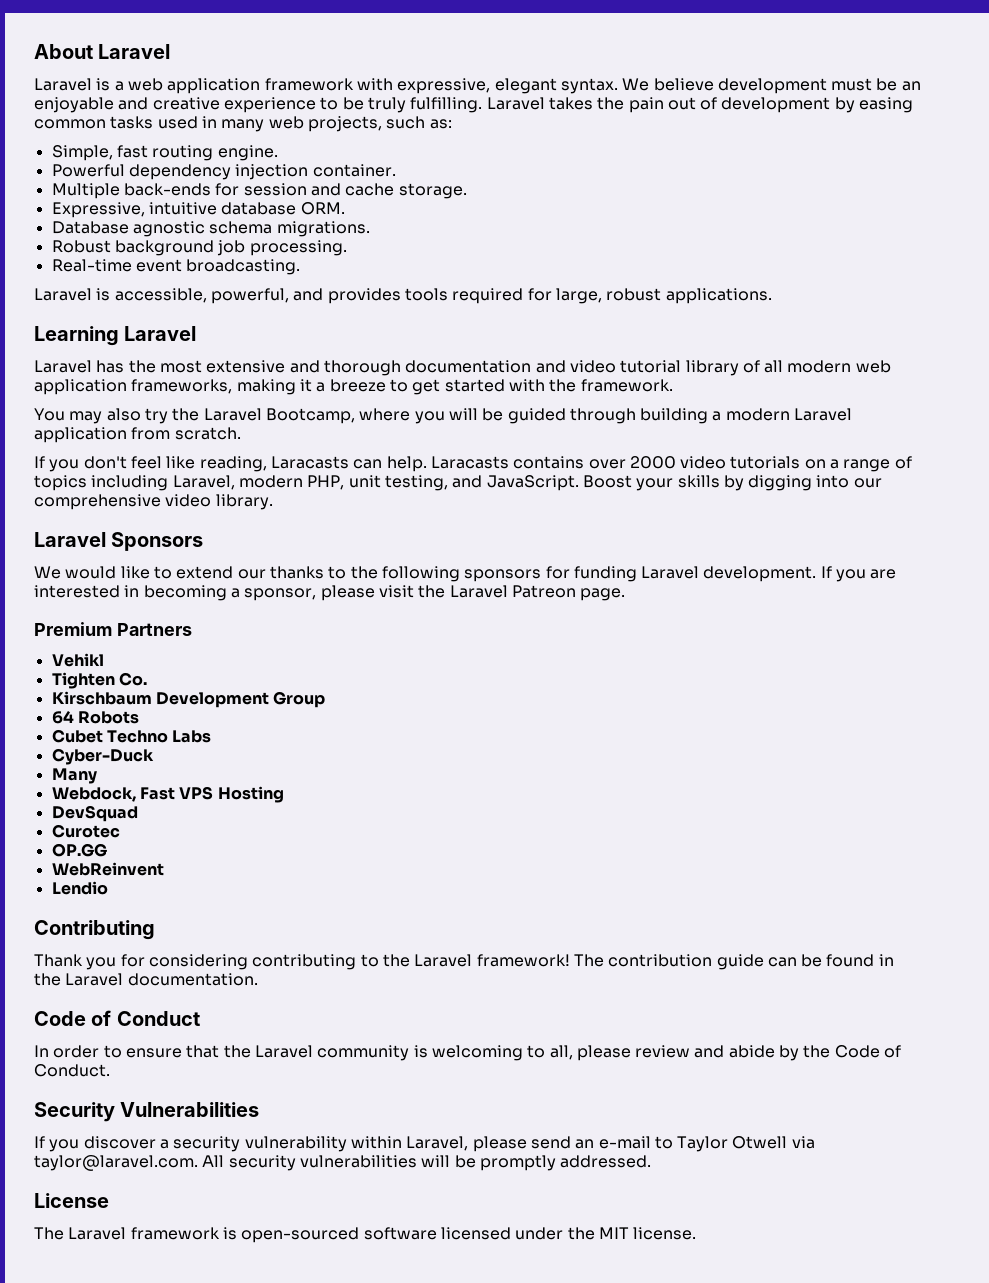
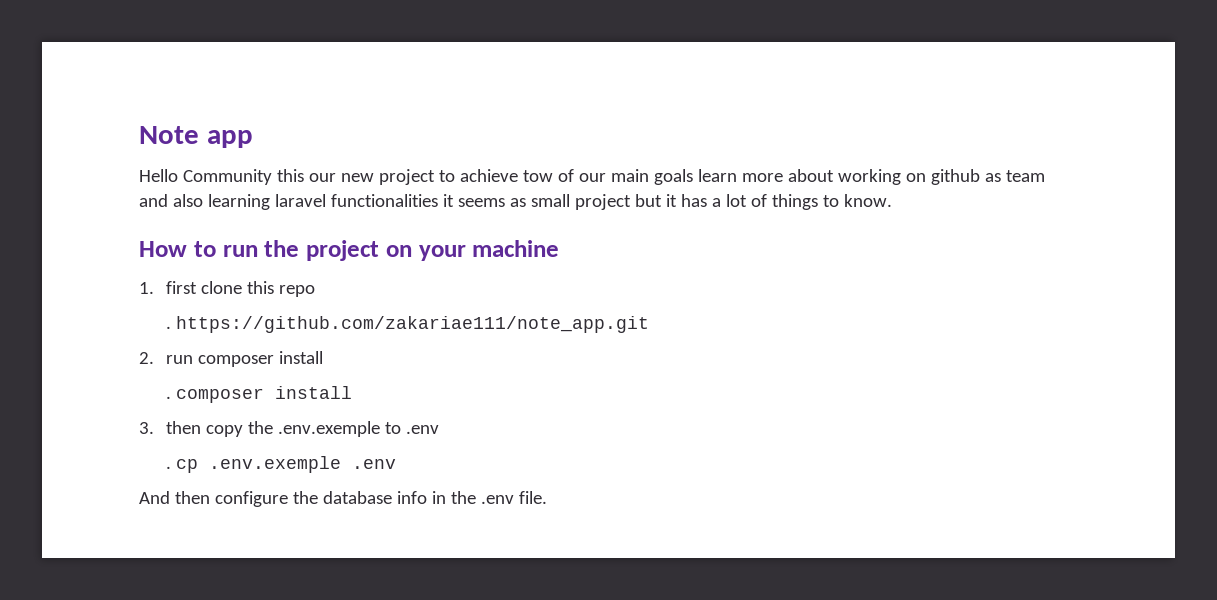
- About Laravel
- Laravel is a web application framework with expressive, elegant syntax. We believe development must be an enjoyable and creative experience to be truly fulfilling. Laravel takes the pain out of development by easing common tasks used in many web projects, such as:
- Simple, fast routing engine.
- Powerful dependency injection container.
- Multiple back-ends for session and cache storage.
- Expressive, intuitive database ORM.
- Database agnostic schema migrations.
- Robust background job processing.
- Real-time event broadcasting.
- Laravel is accessible, powerful, and provides tools required for large, robust applications.
- Learning Laravel
- Laravel has the most extensive and thorough documentation and video tutorial library of all modern web application frameworks, making it a breeze to get started with the framework.
- You may also try the Laravel Bootcamp, where you will be guided through building a modern Laravel application from scratch.
- If you don't feel like reading, Laracasts can help. Laracasts contains over 2000 video tutorials on a range of topics including Laravel, modern PHP, unit testing, and JavaScript. Boost your skills by digging into our comprehensive video library.
- Laravel Sponsors
- We would like to extend our thanks to the following sponsors for funding Laravel development. If you are interested in becoming a sponsor, please visit the Laravel Patreon page.
- Premium Partners
- Vehikl
- Tighten Co.
- Kirschbaum Development Group
- 64 Robots
- Cubet Techno Labs
- Cyber-Duck
- Many
- Webdock, Fast VPS Hosting
- DevSquad
- Curotec
- OP.GG
- WebReinvent
- Lendio
- Contributing
- Thank you for considering contributing to the Laravel framework! The contribution guide can be found in the Laravel documentation.
- Code of Conduct
- In order to ensure that the Laravel community is welcoming to all, please review and abide by the Code of Conduct.
- Security Vulnerabilities
- If you discover a security vulnerability within Laravel, please send an e-mail to Taylor Otwell via taylor@laravel.com. All security vulnerabilities will be promptly addressed.
- License
- The Laravel framework is open-sourced software licensed under the MIT license.
+ Note app
+ Hello Community this our new project to achieve tow of our main goals learn more about working on github as team and also learning laravel functionalities it seems as small project but it has a lot of things to know.
+ How to run the project on your machine
+ 1. first clone this repo
+ . https://github.com/zakariae111/note_app.git
+ 2. run composer install
+ . composer install
+ 3. then copy the .env.exemple to .env
+ . cp .env.exemple .env
+ And then configure the database info in the .env file.

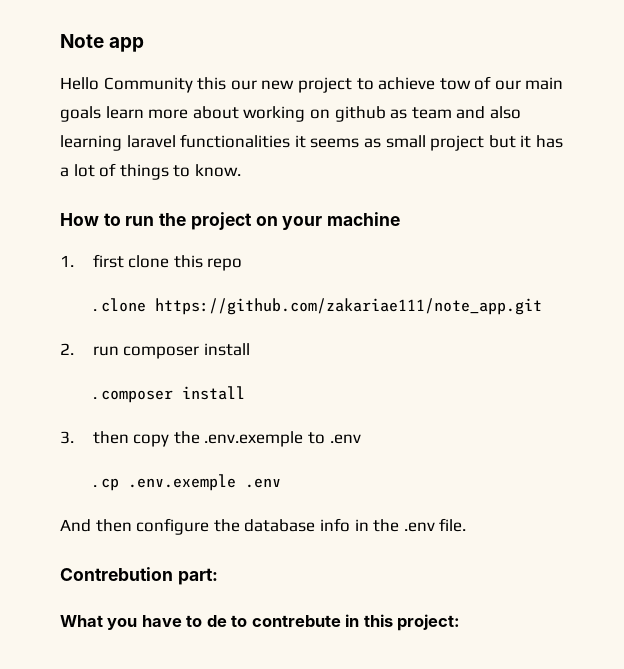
- . https://github.com/zakariae111/note_app.git
+ . clone https://github.com/zakariae111/note_app.git
+ Contrebution part:
+ What you have to de to contrebute in this project:

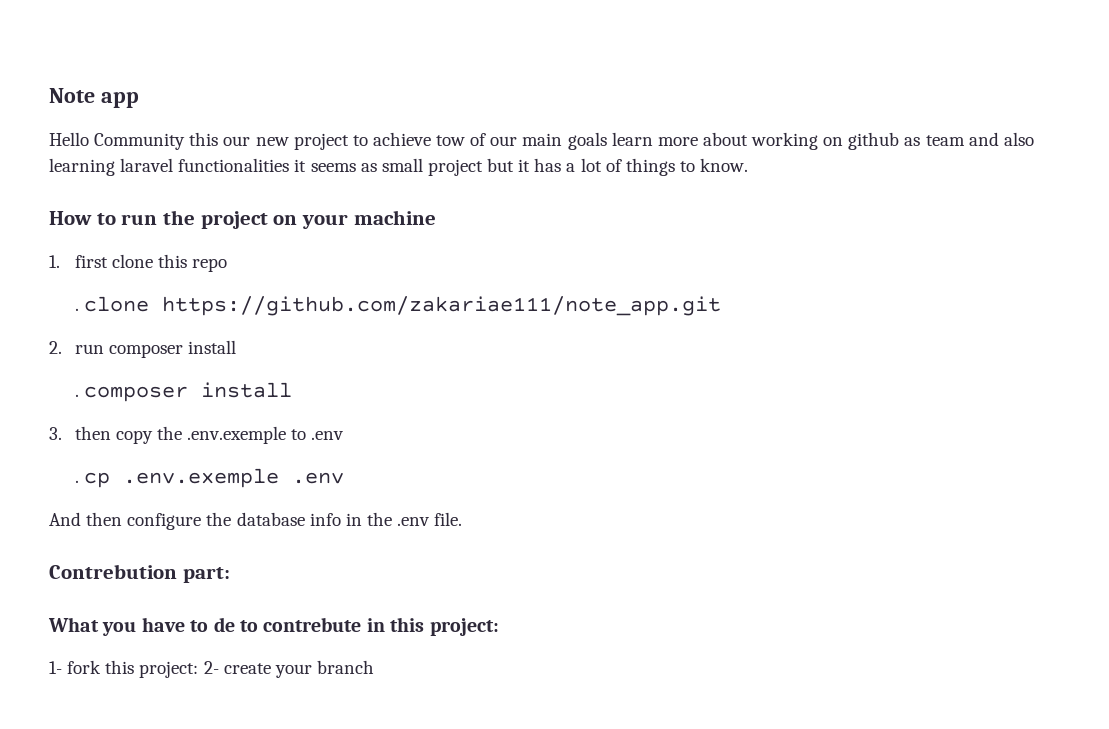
+ 1- fork this project: 2- create your branch

